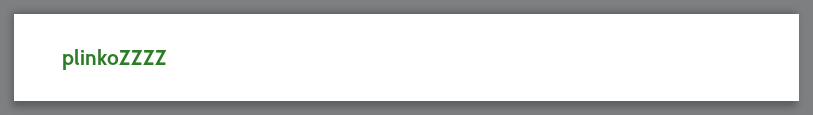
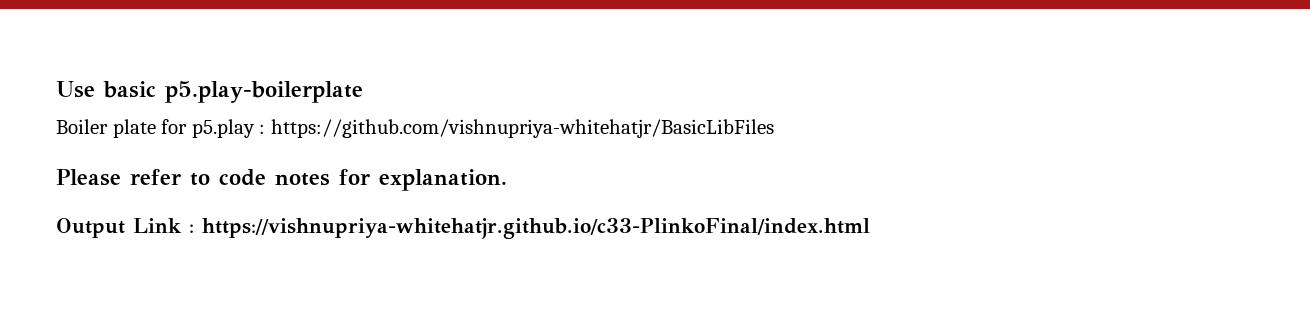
- plinkoZZZZ
+ Use basic p5.play-boilerplate
+ Boiler plate for p5.play : https://github.com/vishnupriya-whitehatjr/BasicLibFiles
+ Please refer to code notes for explanation.
+ Output Link : https://vishnupriya-whitehatjr.github.io/c33-PlinkoFinal/index.html

